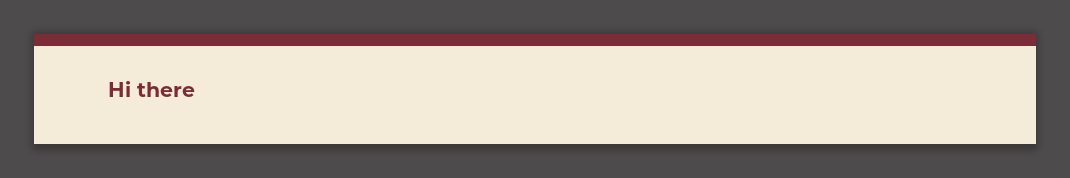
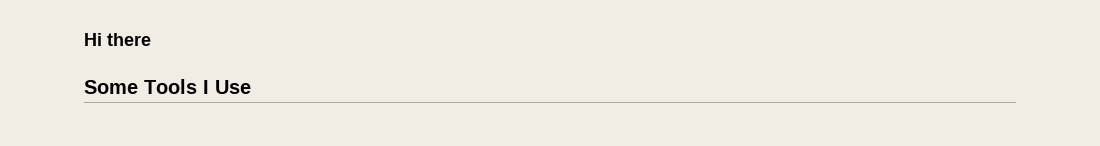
+ Some Tools I Use

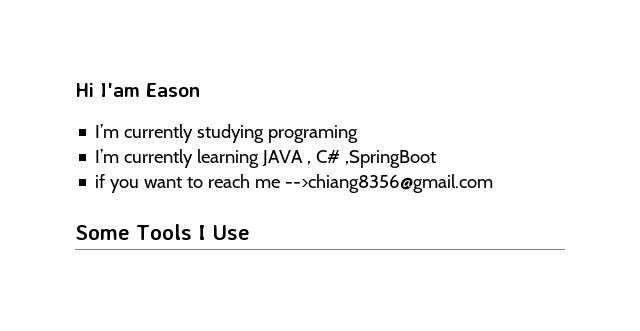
- Hi there
+ Hi I'am Eason
+ I’m currently studying programing
+ I’m currently learning JAVA , C# ,SpringBoot
+ if you want to reach me -->chiang8356@gmail.com

